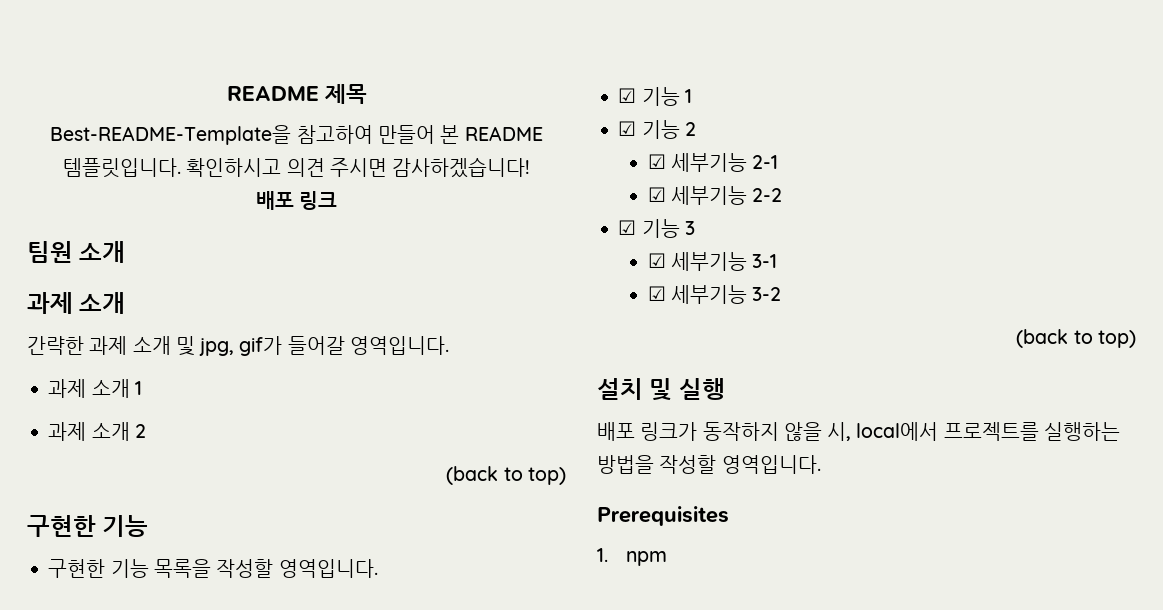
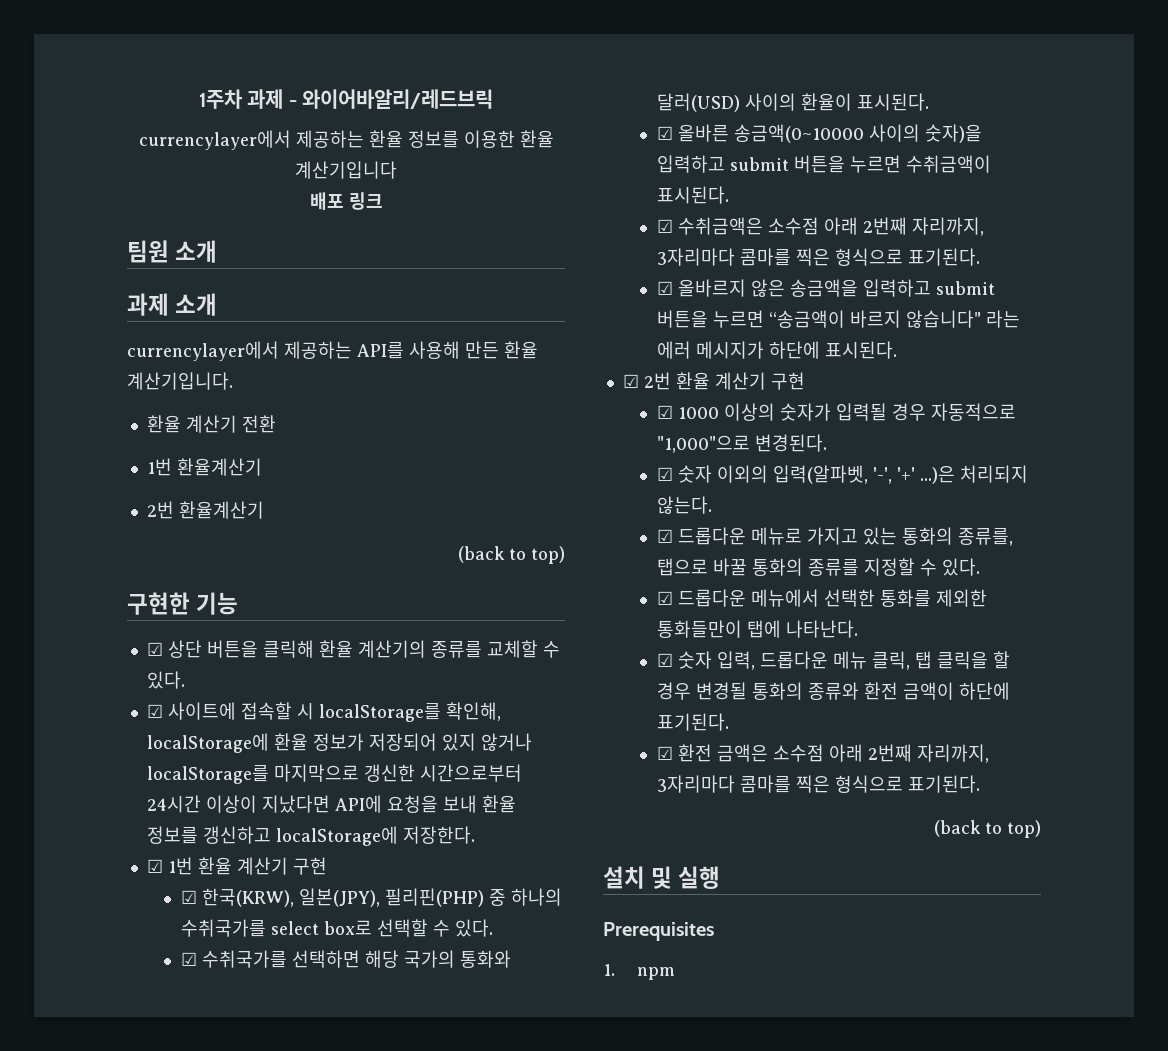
- README 제목
- Best-README-Template을 참고하여 만들어 본 README 템플릿입니다. 확인하시고 의견 주시면 감사하겠습니다!
+ 1주차 과제 - 와이어바알리/레드브릭
+ currencylayer에서 제공하는 환율 정보를 이용한 환율 계산기입니다
- 간략한 과제 소개 및 jpg, gif가 들어갈 영역입니다.
- 과제 소개 1
- 과제 소개 2
+ currencylayer에서 제공하는 API를 사용해 만든 환율 계산기입니다.
+ 환율 계산기 전환
+ 1번 환율계산기
+ 2번 환율계산기
- 구현한 기능 목록을 작성할 영역입니다.
- ☑ 기능 1
- ☑ 기능 2
- ☑ 세부기능 2-1
- ☑ 세부기능 2-2
- ☑ 기능 3
- ☑ 세부기능 3-1
- ☑ 세부기능 3-2
+ ☑ 상단 버튼을 클릭해 환율 계산기의 종류를 교체할 수 있다.
+ ☑ 사이트에 접속할 시 localStorage를 확인해, localStorage에 환율 정보가 저장되어 있지 않거나 localStorage를 마지막으로 갱신한 시간으로부터 24시간 이상이 지났다면 API에 요청을 보내 환율 정보를 갱신하고 localStorage에 저장한다.
+ ☑ 1번 환율 계산기 구현
+ ☑ 한국(KRW), 일본(JPY), 필리핀(PHP) 중 하나의 수취국가를 select box로 선택할 수 있다.
+ ☑ 수취국가를 선택하면 해당 국가의 통화와 달러(USD) 사이의 환율이 표시된다.
+ ☑ 올바른 송금액(0~10000 사이의 숫자)을 입력하고 submit 버튼을 누르면 수취금액이 표시된다.
+ ☑ 수취금액은 소수점 아래 2번째 자리까지, 3자리마다 콤마를 찍은 형식으로 표기된다.
+ ☑ 올바르지 않은 송금액을 입력하고 submit 버튼을 누르면 “송금액이 바르지 않습니다" 라는 에러 메시지가 하단에 표시된다.
+ ☑ 2번 환율 계산기 구현
+ ☑ 1000 이상의 숫자가 입력될 경우 자동적으로 "1,000"으로 변경된다.
+ ☑ 숫자 이외의 입력(알파벳, '-', '+' ...)은 처리되지 않는다.
+ ☑ 드롭다운 메뉴로 가지고 있는 통화의 종류를, 탭으로 바꿀 통화의 종류를 지정할 수 있다.
+ ☑ 드롭다운 메뉴에서 선택한 통화를 제외한 통화들만이 탭에 나타난다.
+ ☑ 숫자 입력, 드롭다운 메뉴 클릭, 탭 클릭을 할 경우 변경될 통화의 종류와 환전 금액이 하단에 표기된다.
+ ☑ 환전 금액은 소수점 아래 2번째 자리까지, 3자리마다 콤마를 찍은 형식으로 표기된다.
- 배포 링크가 동작하지 않을 시, local에서 프로젝트를 실행하는 방법을 작성할 영역입니다.

